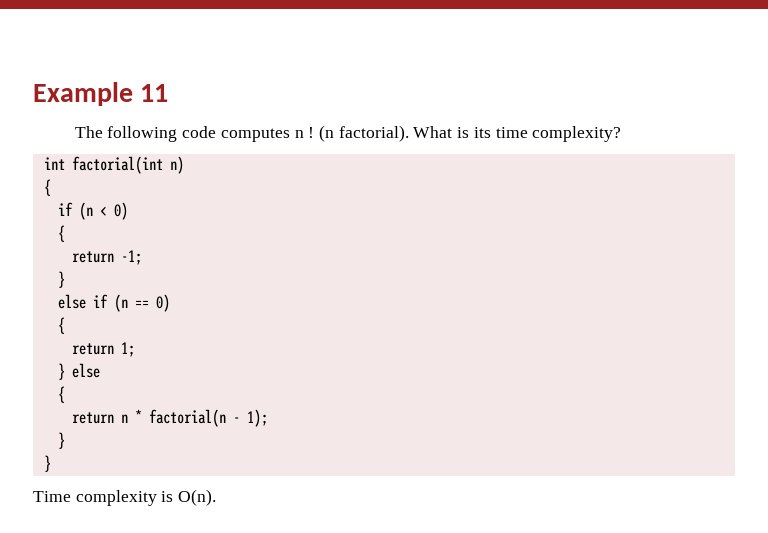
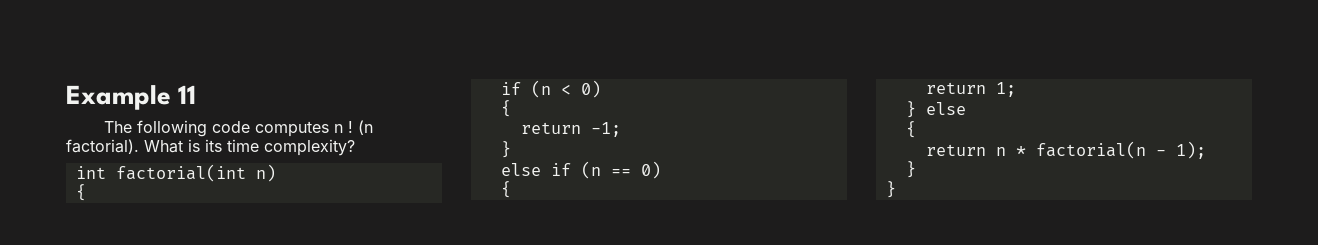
- Time complexity is O(n).

